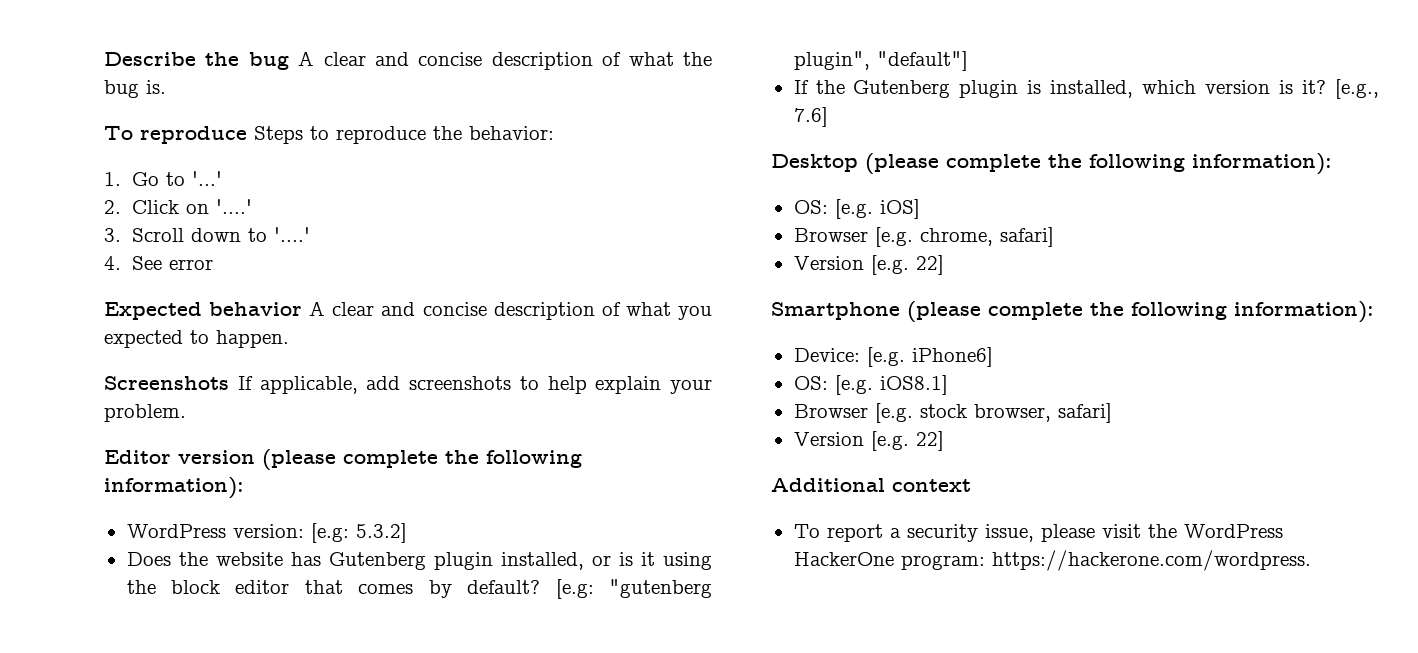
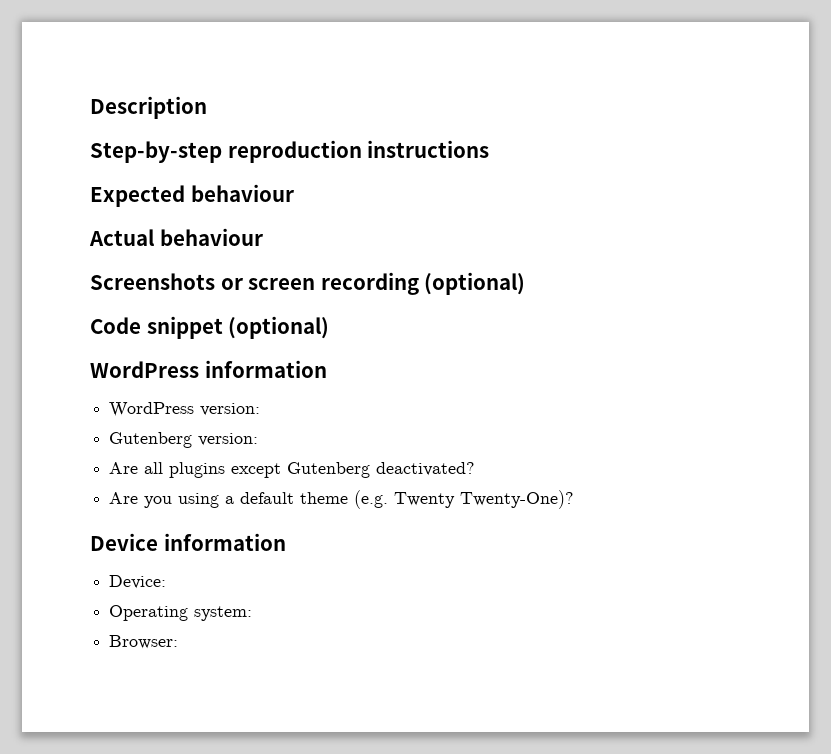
- Describe the bug A clear and concise description of what the bug is.
- To reproduce Steps to reproduce the behavior:
- 1. Go to '...'
- 2. Click on '....'
- 3. Scroll down to '....'
- 4. See error
- Expected behavior A clear and concise description of what you expected to happen.
- Screenshots If applicable, add screenshots to help explain your problem.
- Editor version (please complete the following information):
- WordPress version: [e.g: 5.3.2]
- Does the website has Gutenberg plugin installed, or is it using the block editor that comes by default? [e.g: "gutenberg plugin", "default"]
- If the Gutenberg plugin is installed, which version is it? [e.g., 7.6]
- Desktop (please complete the following information):
- OS: [e.g. iOS]
- Browser [e.g. chrome, safari]
- Version [e.g. 22]
- Smartphone (please complete the following information):
- Device: [e.g. iPhone6]
- OS: [e.g. iOS8.1]
- Browser [e.g. stock browser, safari]
- Version [e.g. 22]
- Additional context
- To report a security issue, please visit the WordPress HackerOne program: https://hackerone.com/wordpress.
+ Description
+ Step-by-step reproduction instructions
+ Expected behaviour
+ Actual behaviour
+ Screenshots or screen recording (optional)
+ Code snippet (optional)
+ WordPress information
+ WordPress version:
+ Gutenberg version:
+ Are all plugins except Gutenberg deactivated?
+ Are you using a default theme (e.g. Twenty Twenty-One)?
+ Device information
+ Device:
+ Operating system:
+ Browser:

